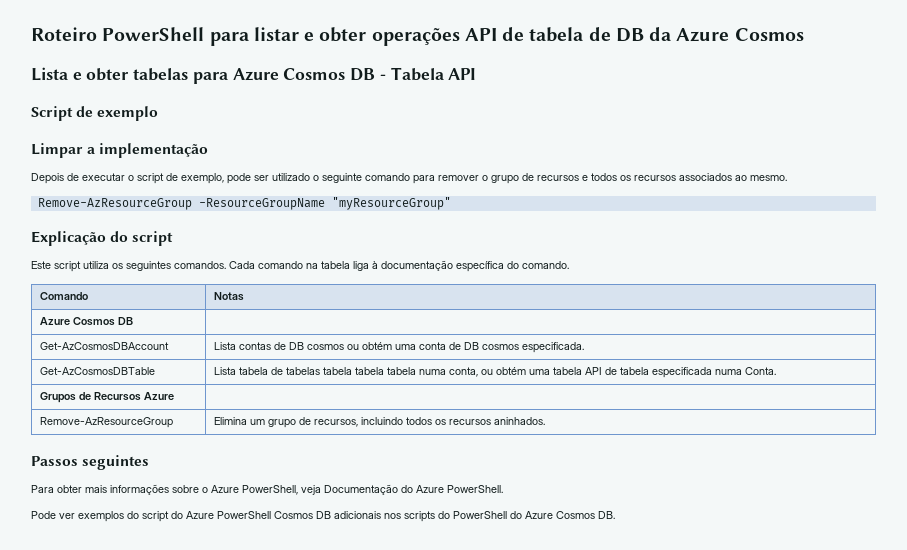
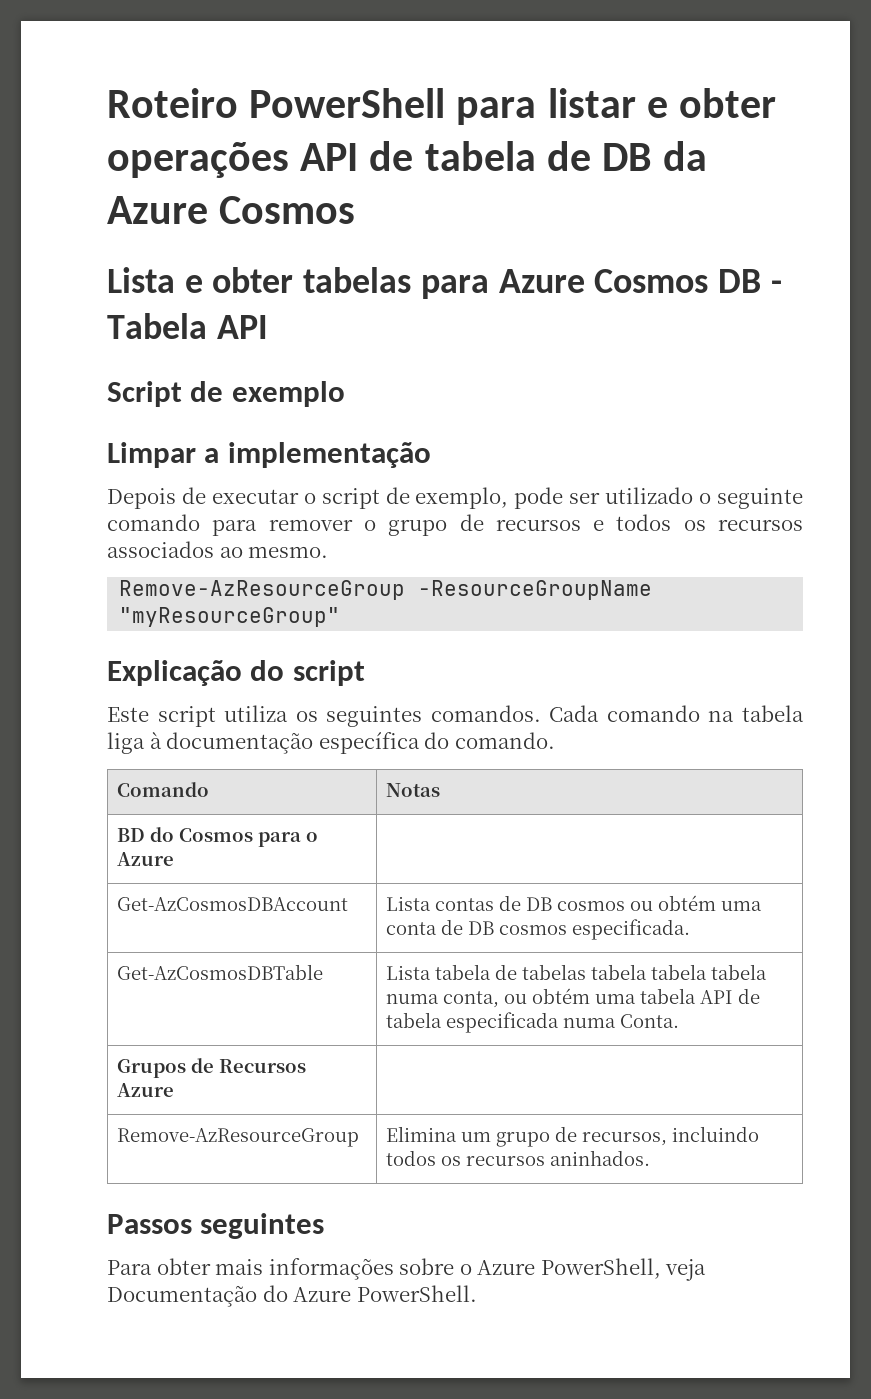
- Azure Cosmos DB |
+ BD do Cosmos para o Azure |
- Pode ver exemplos do script do Azure PowerShell Cosmos DB adicionais nos scripts do PowerShell do Azure Cosmos DB.

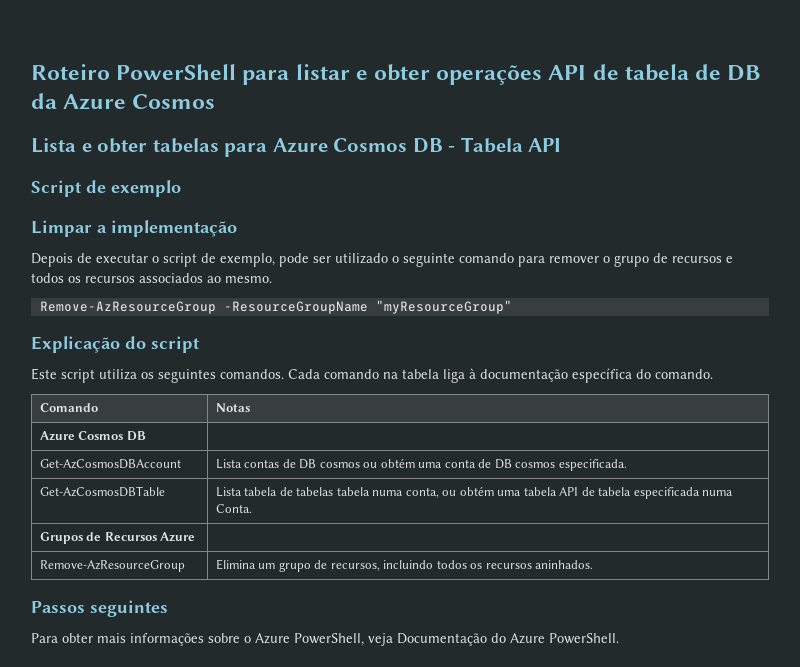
- BD do Cosmos para o Azure |
+ Azure Cosmos DB |
- Get-AzCosmosDBTable | Lista tabela de tabelas tabela tabela tabela numa conta, ou obtém uma tabela API de tabela especificada numa Conta.
+ Get-AzCosmosDBTable | Lista tabela de tabelas tabela numa conta, ou obtém uma tabela API de tabela especificada numa Conta.

